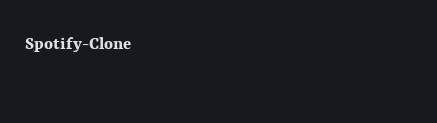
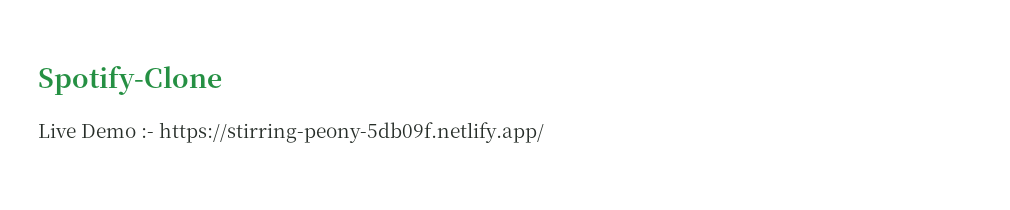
+ Live Demo :- https://stirring-peony-5db09f.netlify.app/

